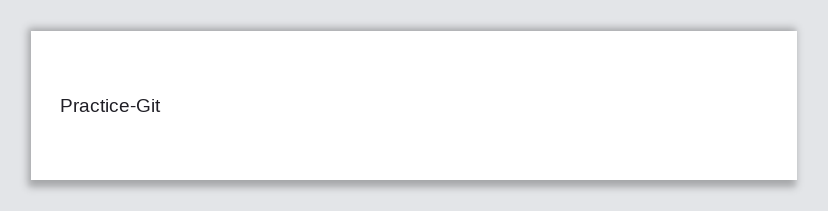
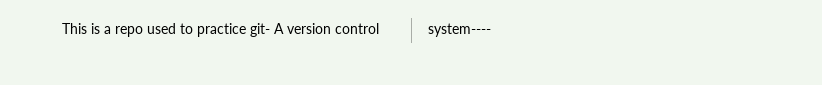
- Practice-Git
+ This is a repo used to practice git- A version control system----

